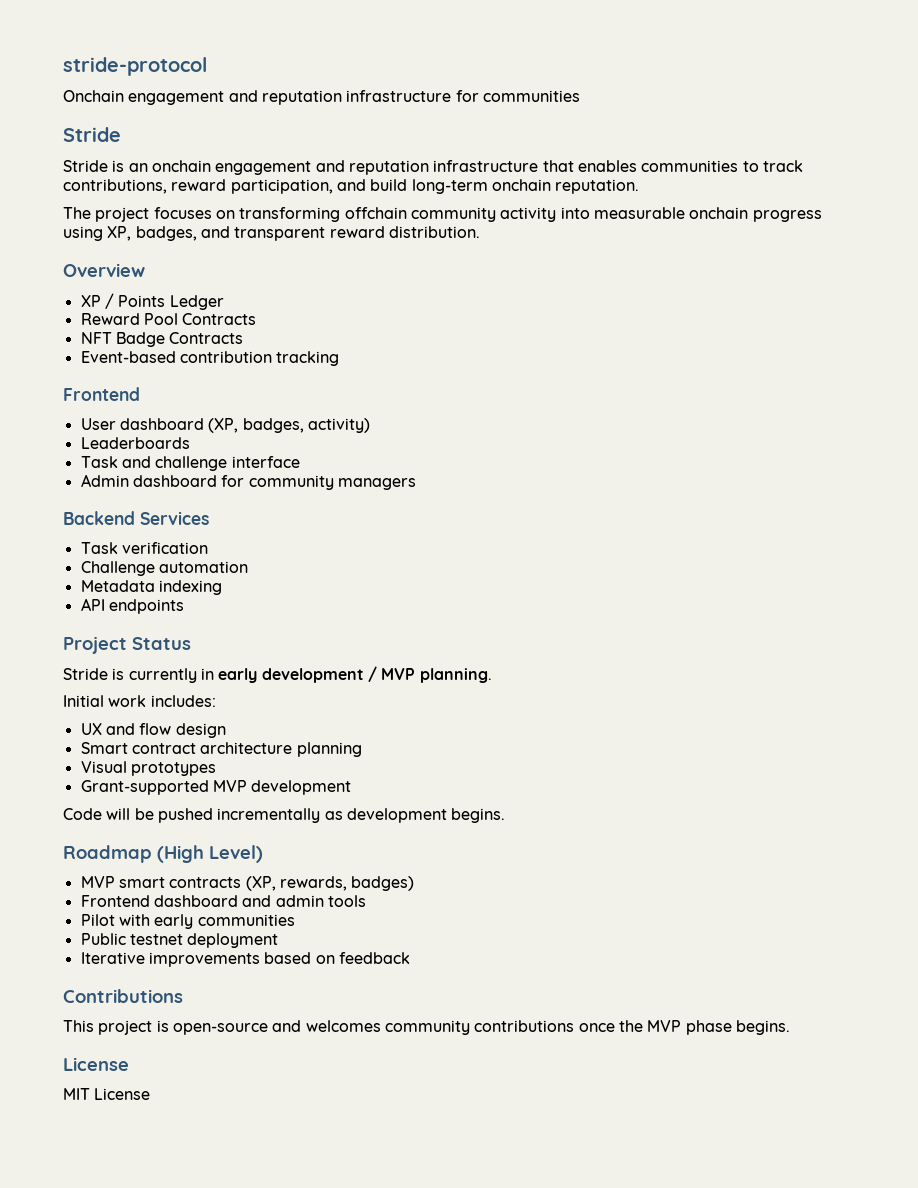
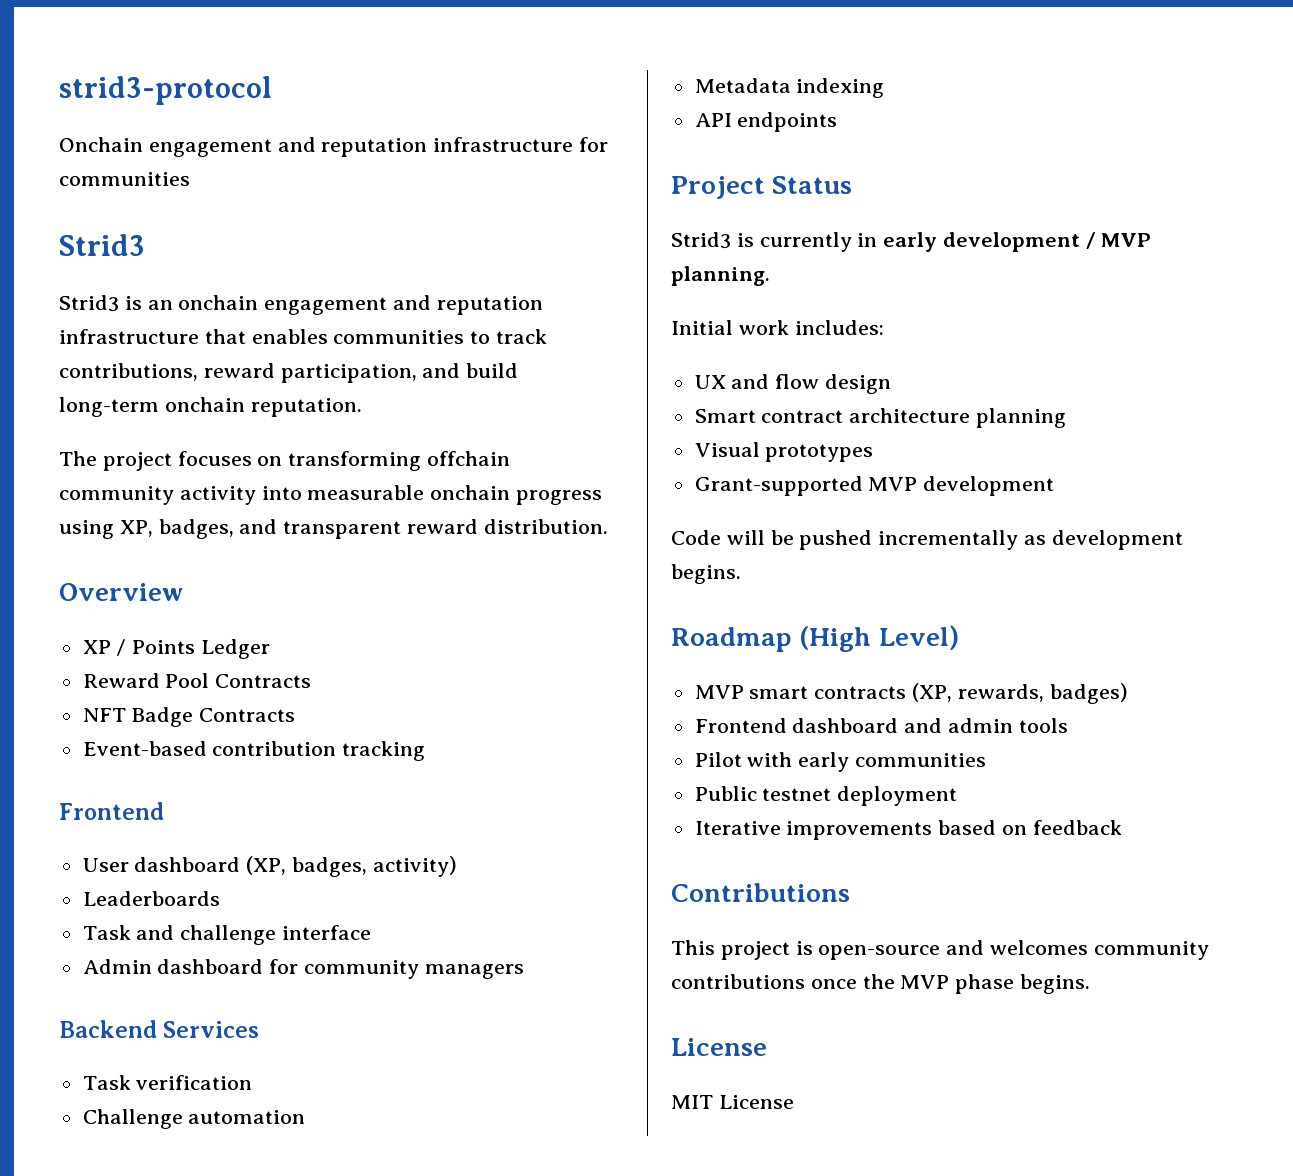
- stride-protocol
+ strid3-protocol
  Onchain engagement and reputation infrastructure for communities
- Stride
- Stride is an onchain engagement and reputation infrastructure that enables communities to track contributions, reward participation, and build long-term onchain reputation.
+ Strid3
+ Strid3 is an onchain engagement and reputation infrastructure that enables communities to track contributions, reward participation, and build long-term onchain reputation.
- Stride is currently in early development / MVP planning.
+ Strid3 is currently in early development / MVP planning.

